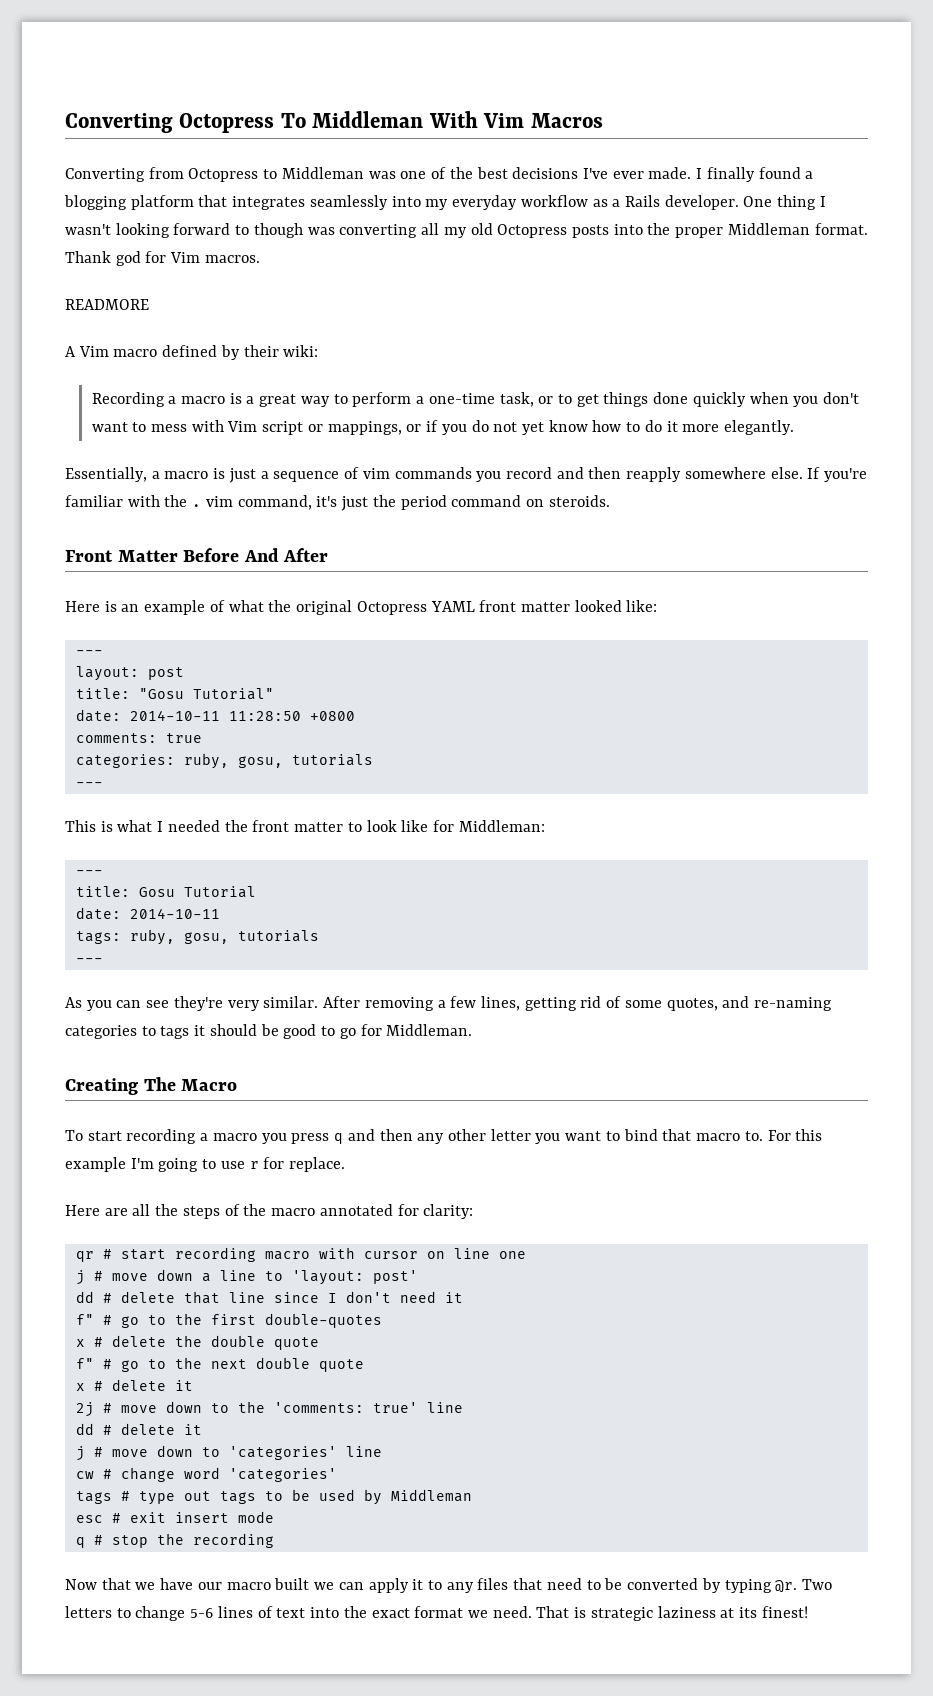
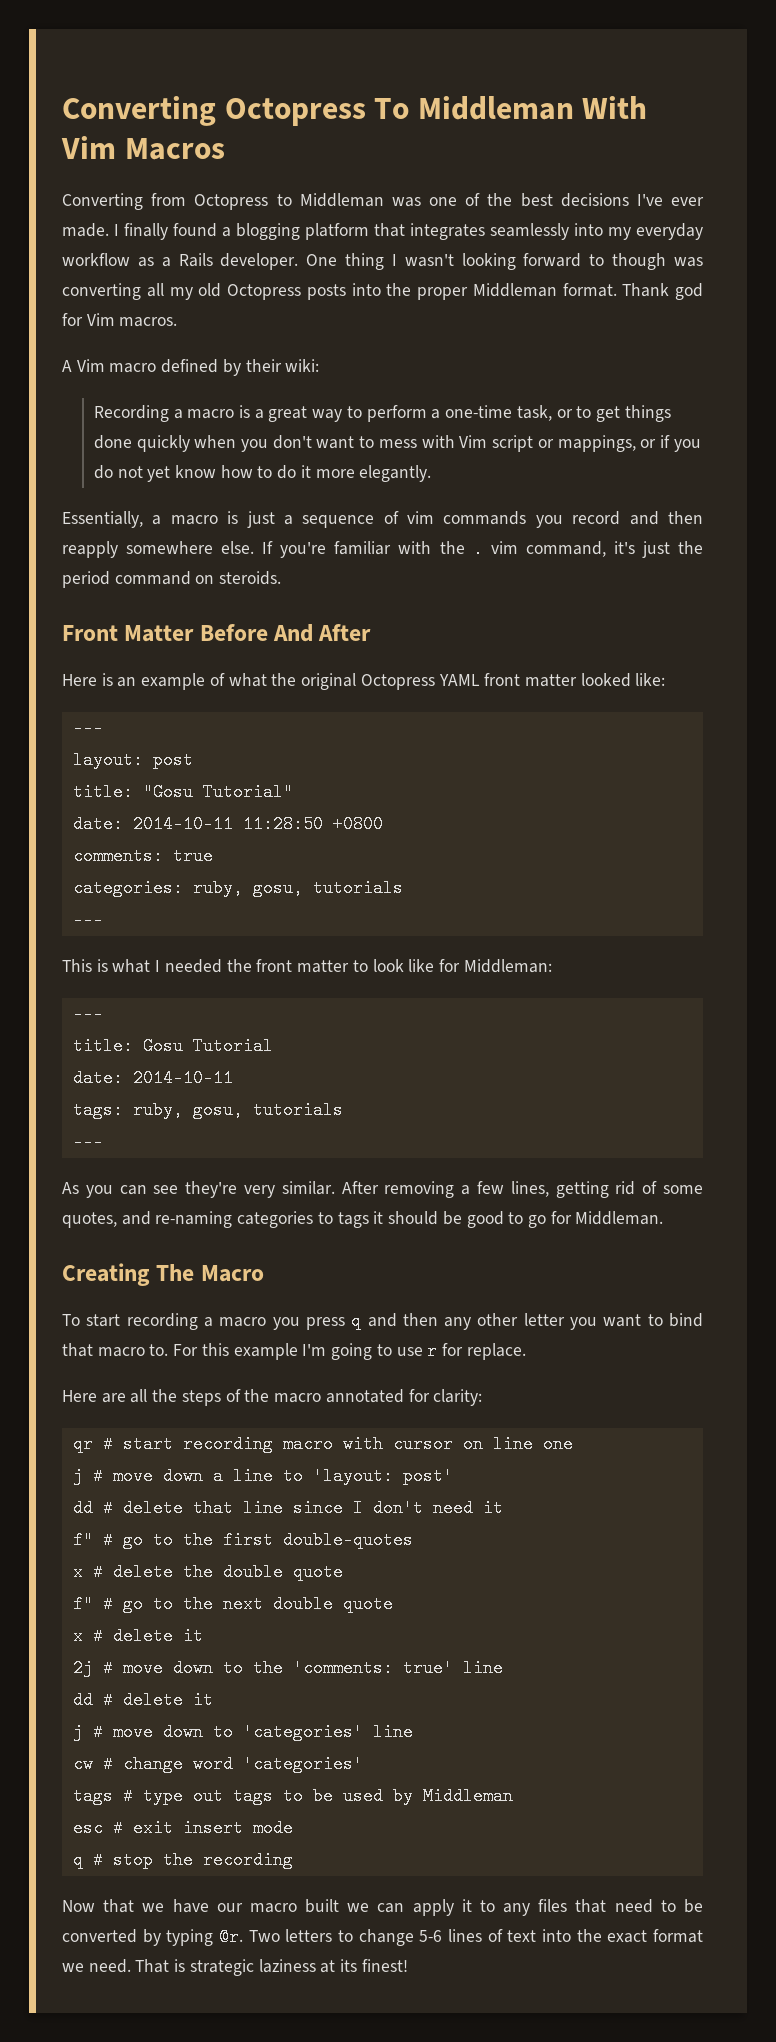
- READMORE

